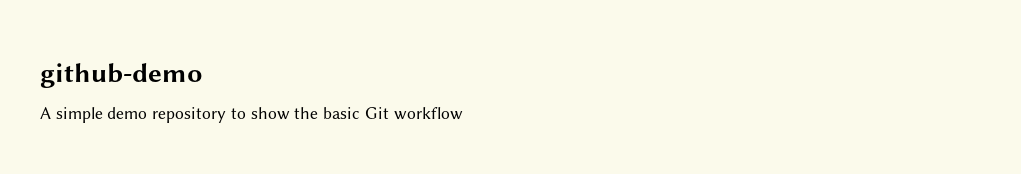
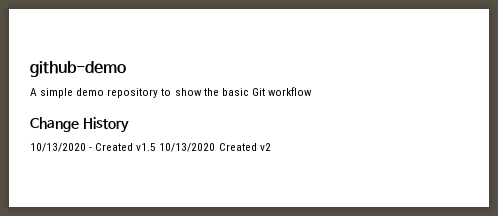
+ Change History
+ 10/13/2020 - Created v1.5 10/13/2020 Created v2

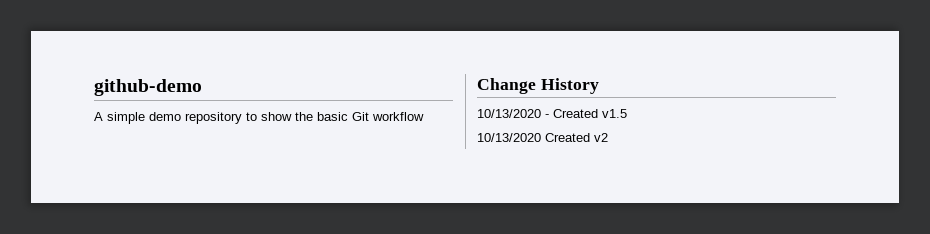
- 10/13/2020 - Created v1.5 10/13/2020 Created v2
+ 10/13/2020 - Created v1.5
+ 10/13/2020 Created v2

